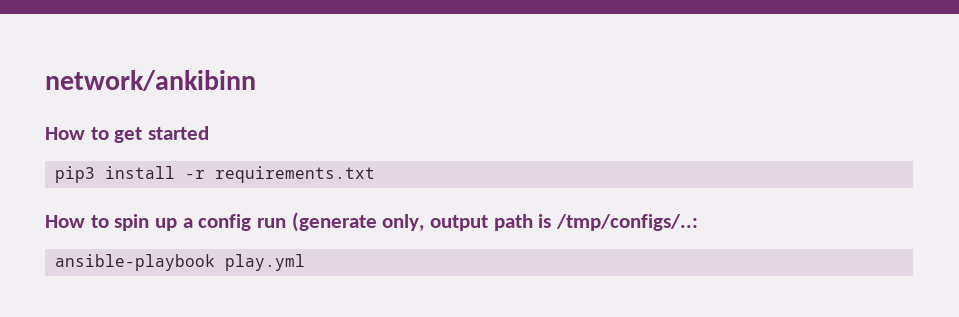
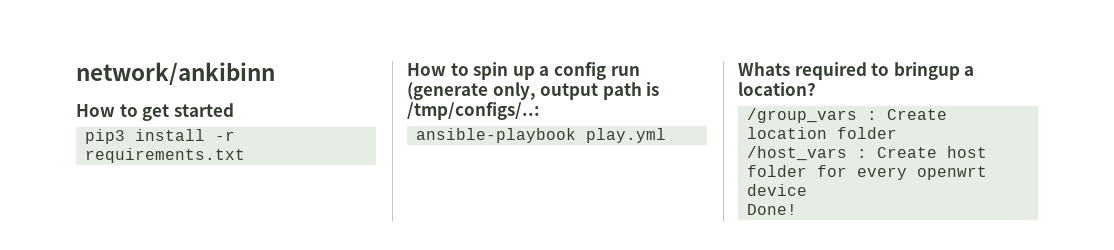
+ Whats required to bringup a location?
+ /group_vars : Create location folder
+ /host_vars : Create host folder for every openwrt device
+ Done!

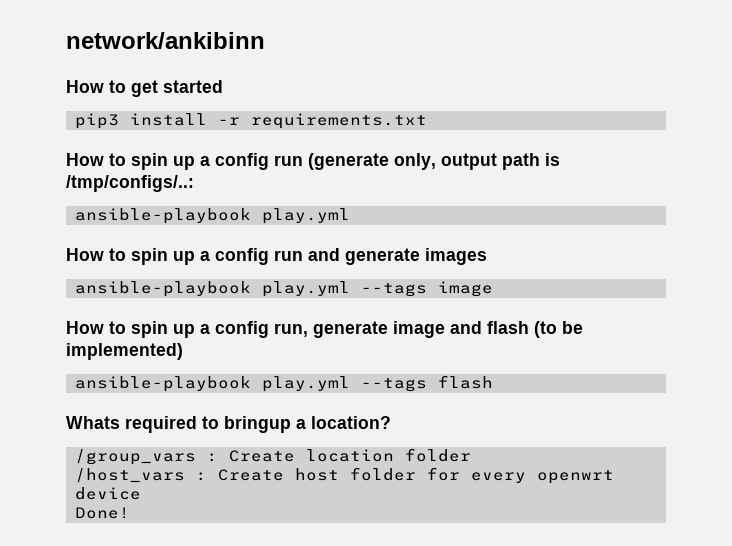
+ How to spin up a config run and generate images
+ ansible-playbook play.yml --tags image
+ How to spin up a config run, generate image and flash (to be implemented)
+ ansible-playbook play.yml --tags flash

